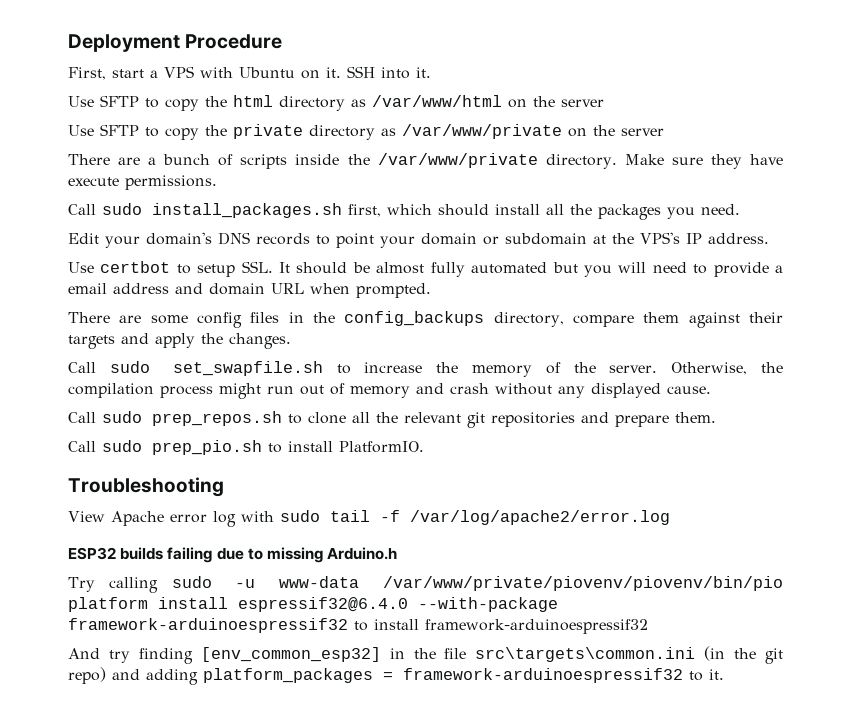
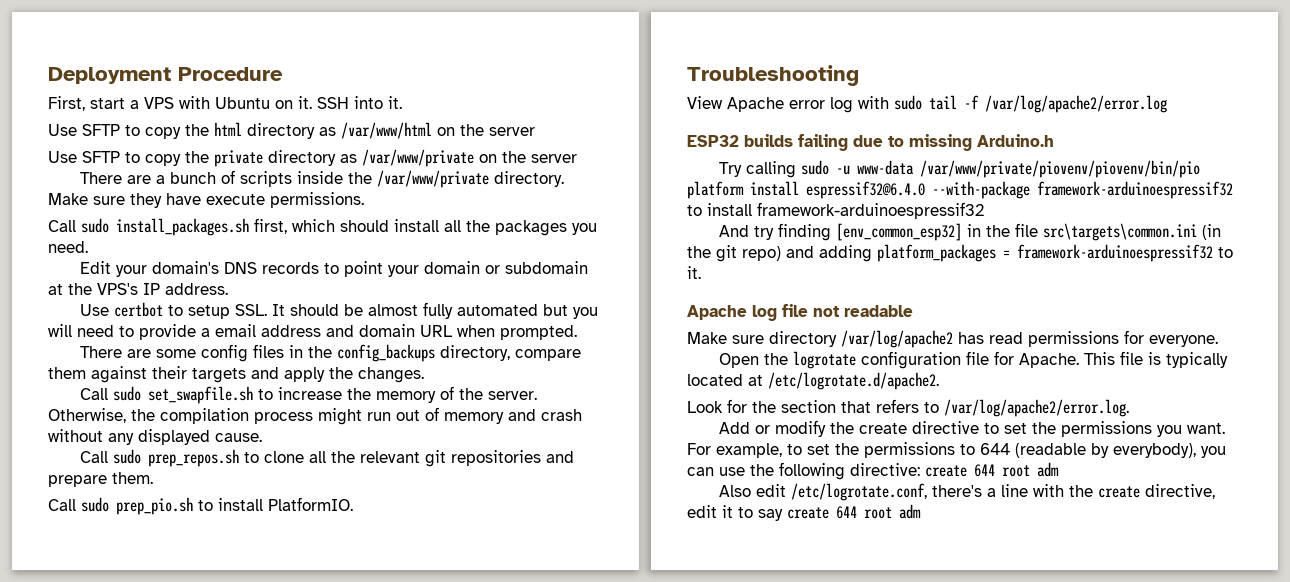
+ Apache log file not readable
+ Make sure directory /var/log/apache2 has read permissions for everyone.
+ Open the logrotate configuration file for Apache. This file is typically located at /etc/logrotate.d/apache2.
+ Look for the section that refers to /var/log/apache2/error.log.
+ Add or modify the create directive to set the permissions you want. For example, to set the permissions to 644 (readable by everybody), you can use the following directive: create 644 root adm
+ Also edit /etc/logrotate.conf, there's a line with the create directive, edit it to say create 644 root adm

